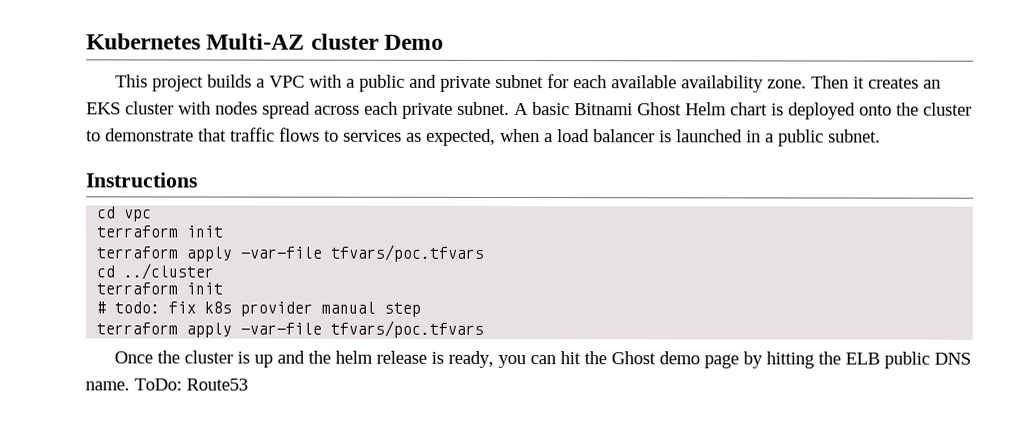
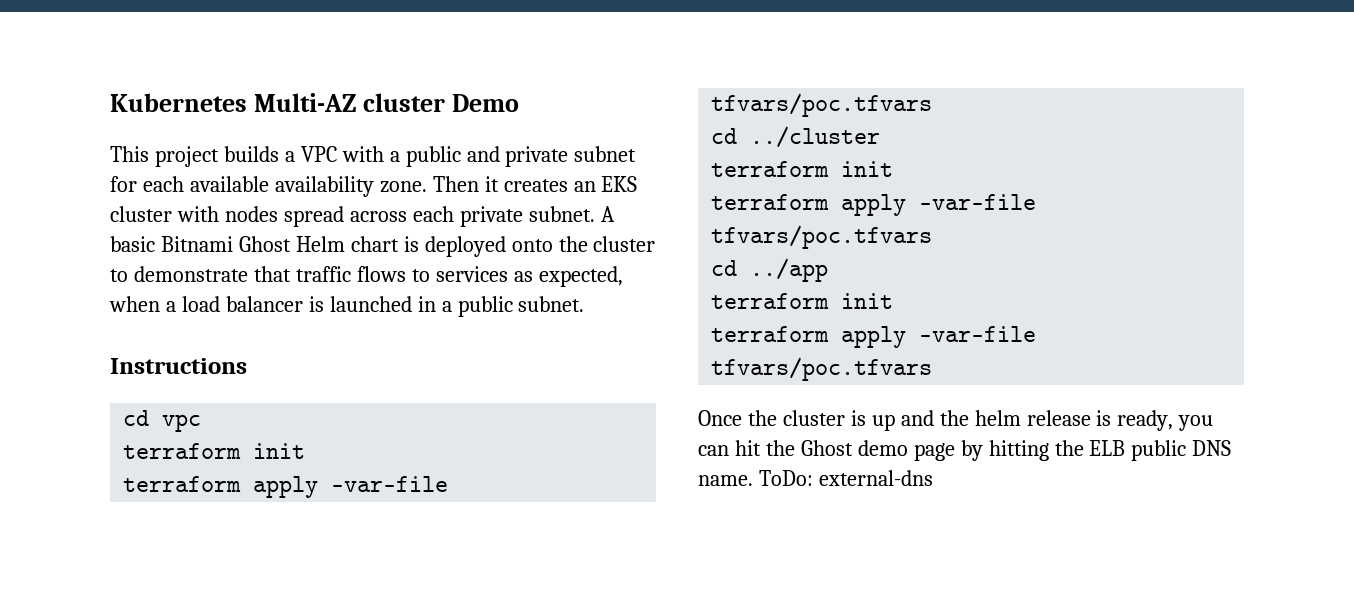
  cd ../cluster
  terraform init
- # todo: fix k8s provider manual step
+ terraform apply -var-file tfvars/poc.tfvars
+ cd ../app
+ terraform init
- ToDo: Route53
+ ToDo: external-dns

